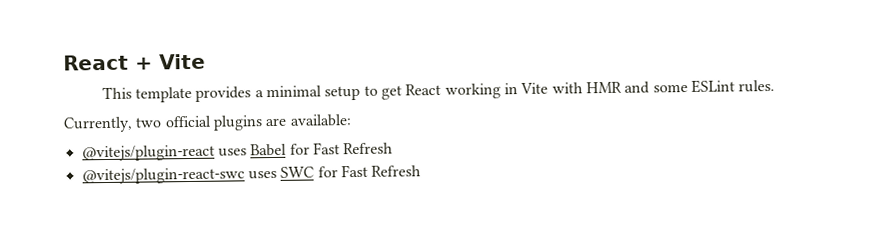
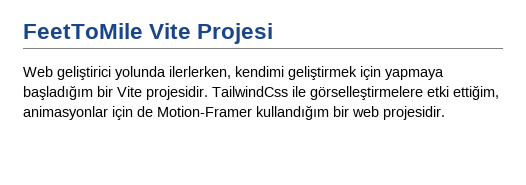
- React + Vite
- This template provides a minimal setup to get React working in Vite with HMR and some ESLint rules.
- Currently, two official plugins are available:
- @vitejs/plugin-react uses Babel for Fast Refresh
- @vitejs/plugin-react-swc uses SWC for Fast Refresh
+ FeetToMile Vite Projesi
+ Web geliştirici yolunda ilerlerken, kendimi geliştirmek için yapmaya başladığım bir Vite projesidir. TailwindCss ile görselleştirmelere etki ettiğim, animasyonlar için de Motion-Framer kullandığım bir web projesidir.

